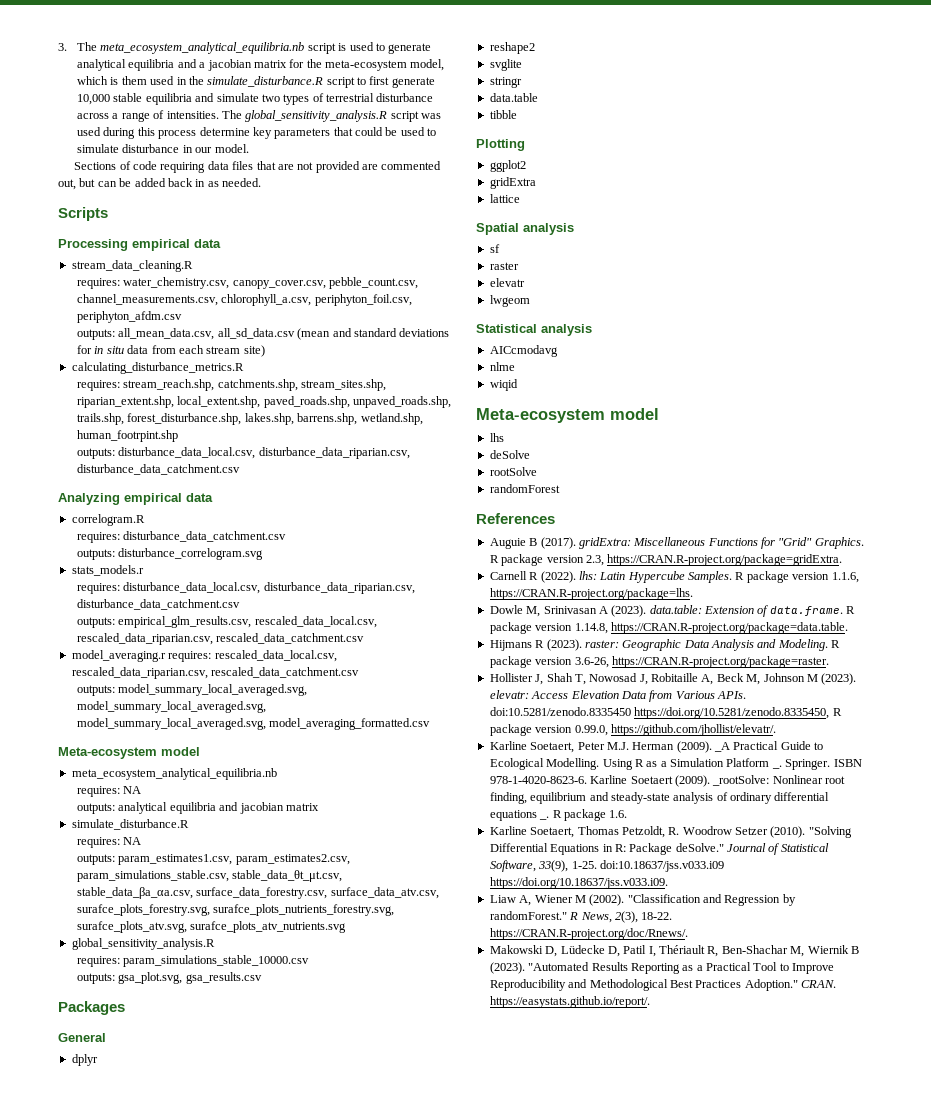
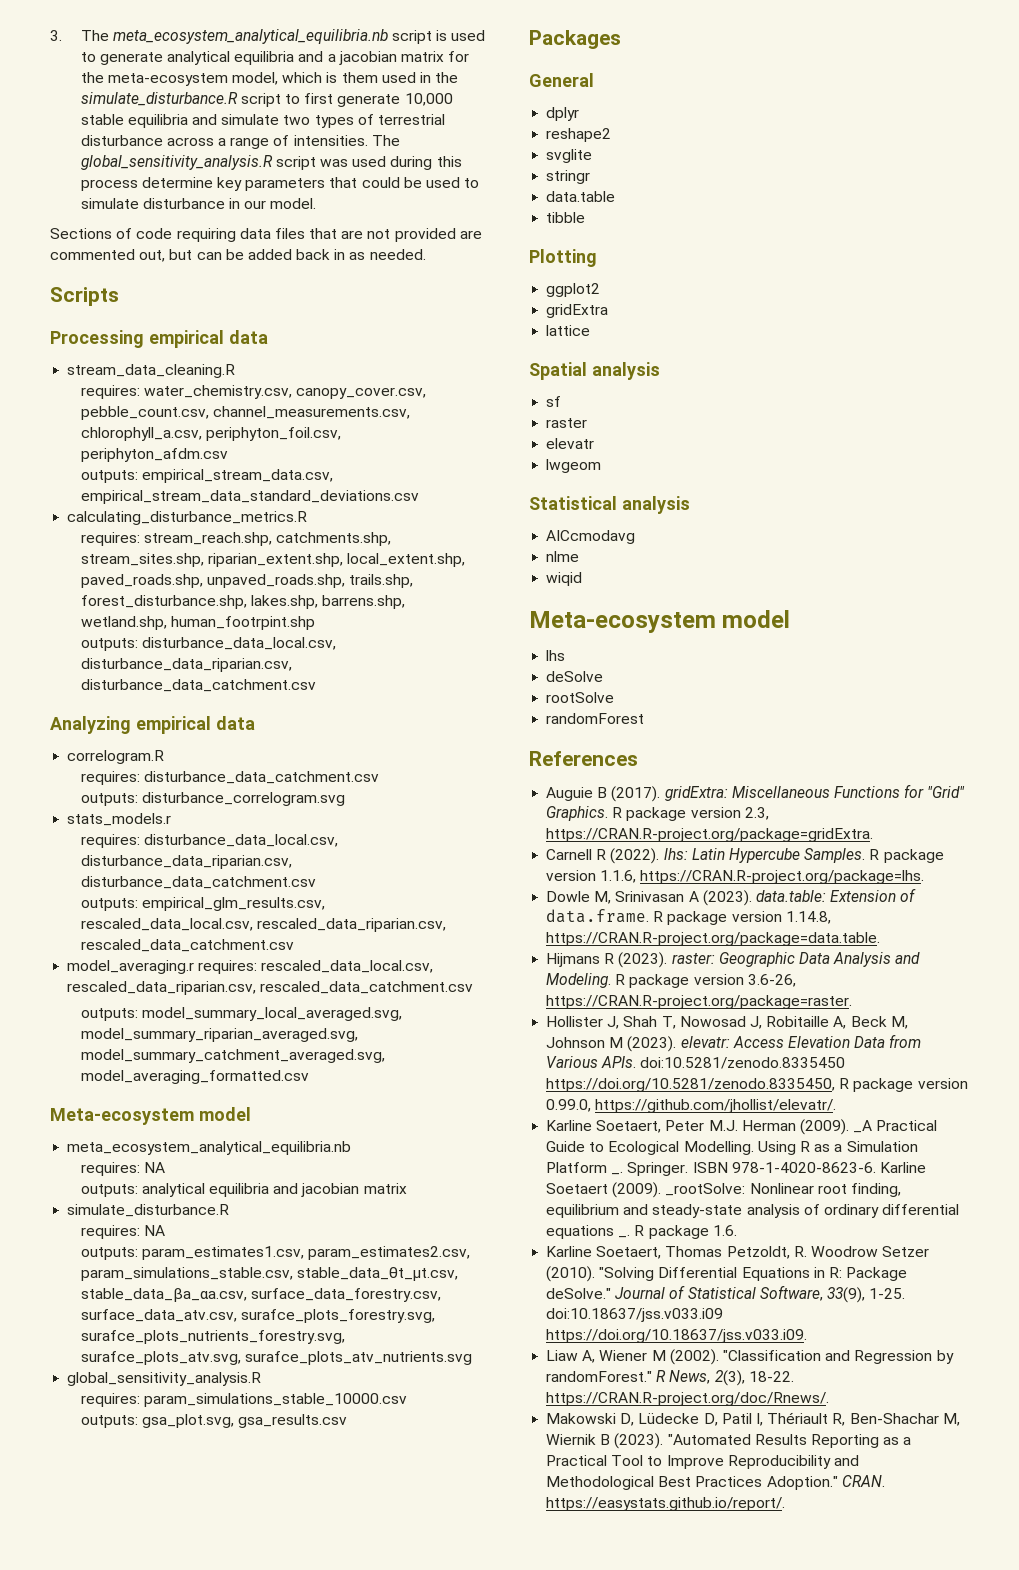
- outputs: all_mean_data.csv, all_sd_data.csv (mean and standard deviations for in situ data from each stream site)
+ outputs: empirical_stream_data.csv, empirical_stream_data_standard_deviations.csv
- outputs: model_summary_local_averaged.svg, model_summary_local_averaged.svg, model_summary_local_averaged.svg, model_averaging_formatted.csv
+ outputs: model_summary_local_averaged.svg, model_summary_riparian_averaged.svg, model_summary_catchment_averaged.svg, model_averaging_formatted.csv

